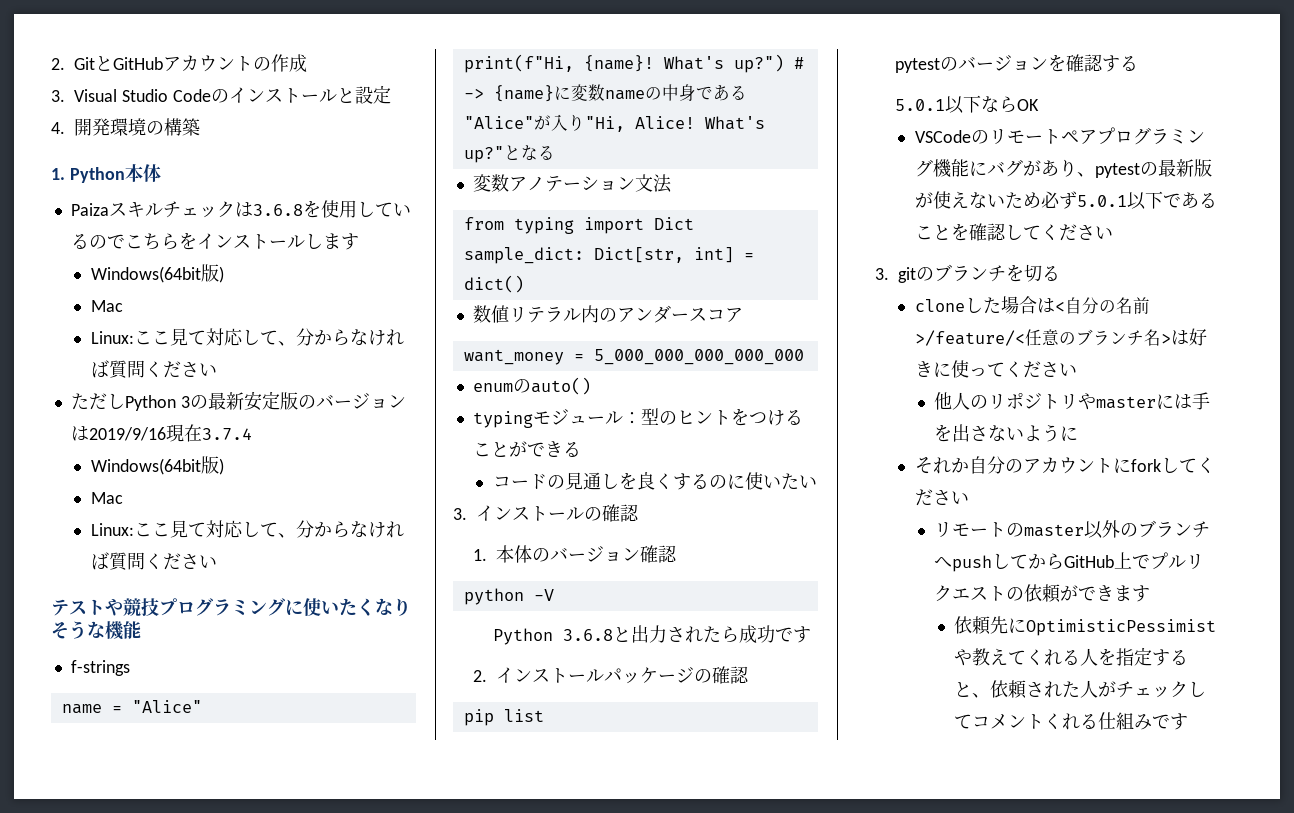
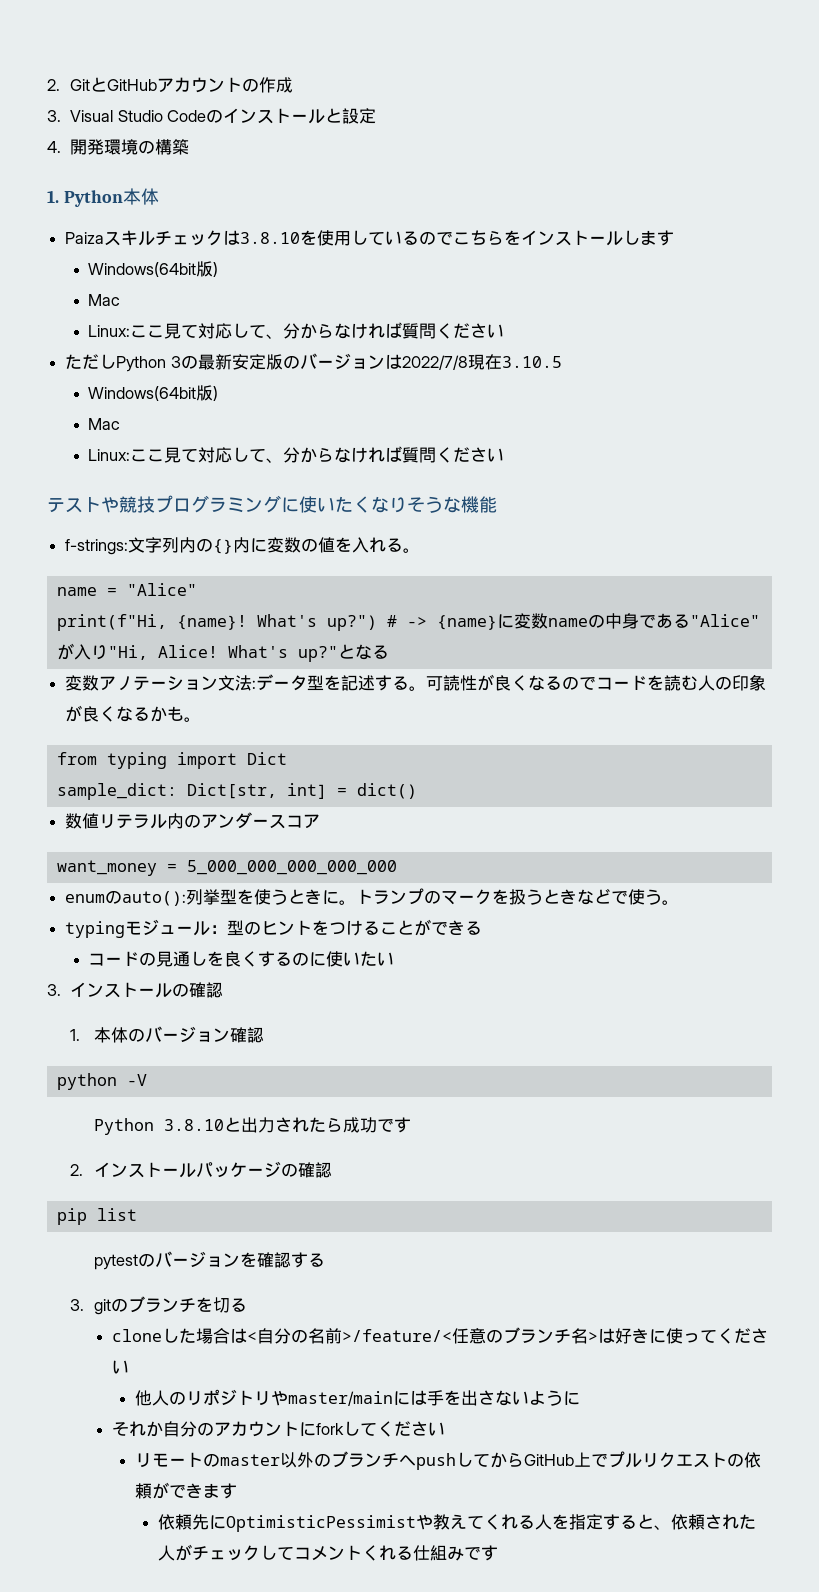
- Paizaスキルチェックは3.6.8を使用しているのでこちらをインストールします
+ Paizaスキルチェックは3.8.10を使用しているのでこちらをインストールします
- ただしPython 3の最新安定版のバージョンは2019/9/16現在3.7.4
+ ただしPython 3の最新安定版のバージョンは2022/7/8現在3.10.5
- f-strings
+ f-strings:文字列内の{}内に変数の値を入れる。
- 変数アノテーション文法
+ 変数アノテーション文法:データ型を記述する。可読性が良くなるのでコードを読む人の印象が良くなるかも。
- enumのauto()
+ enumのauto():列挙型を使うときに。トランプのマークを扱うときなどで使う。
- Python 3.6.8と出力されたら成功です
+ Python 3.8.10と出力されたら成功です
- 5.0.1以下ならOK
- VSCodeのリモートペアプログラミング機能にバグがあり、pytestの最新版が使えないため必ず5.0.1以下であることを確認してください
- 他人のリポジトリやmasterには手を出さないように
+ 他人のリポジトリやmaster/mainには手を出さないように

